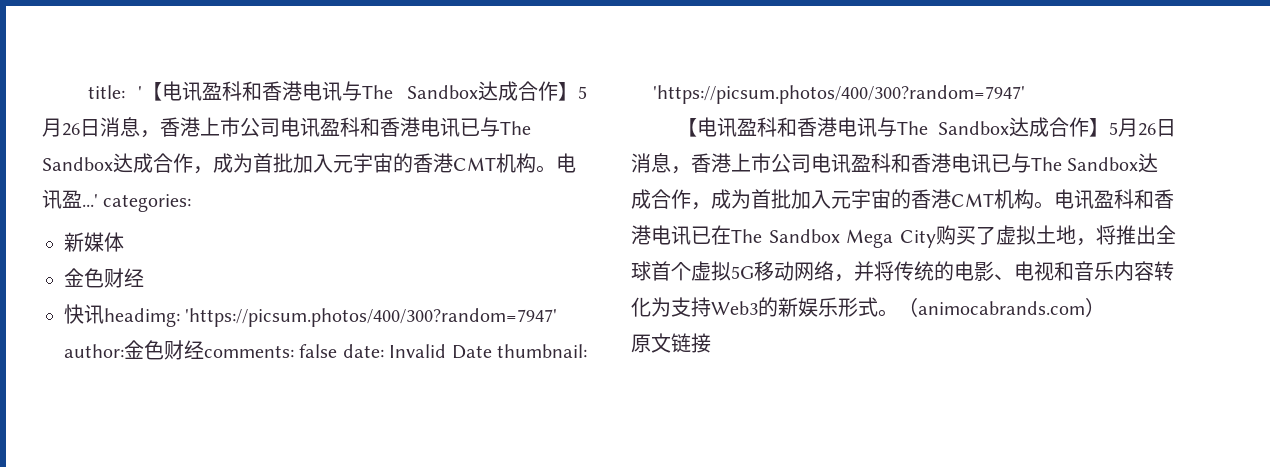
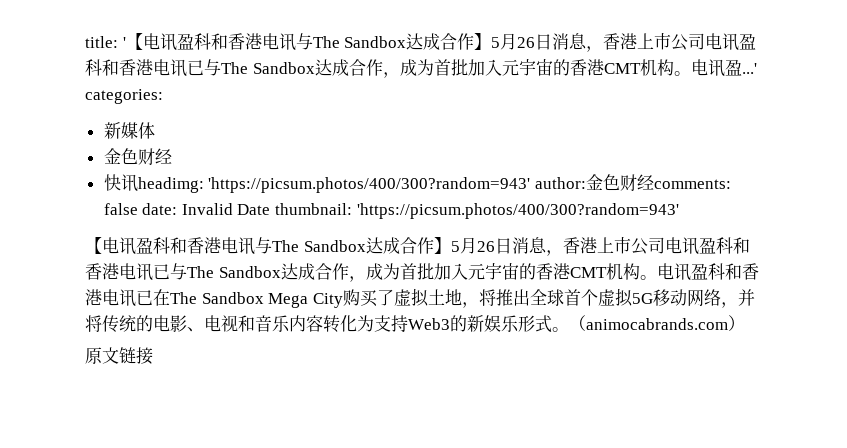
- 快讯headimg: 'https://picsum.photos/400/300?random=7947' author:金色财经comments: false date: Invalid Date thumbnail: 'https://picsum.photos/400/300?random=7947'
+ 快讯headimg: 'https://picsum.photos/400/300?random=943' author:金色财经comments: false date: Invalid Date thumbnail: 'https://picsum.photos/400/300?random=943'

